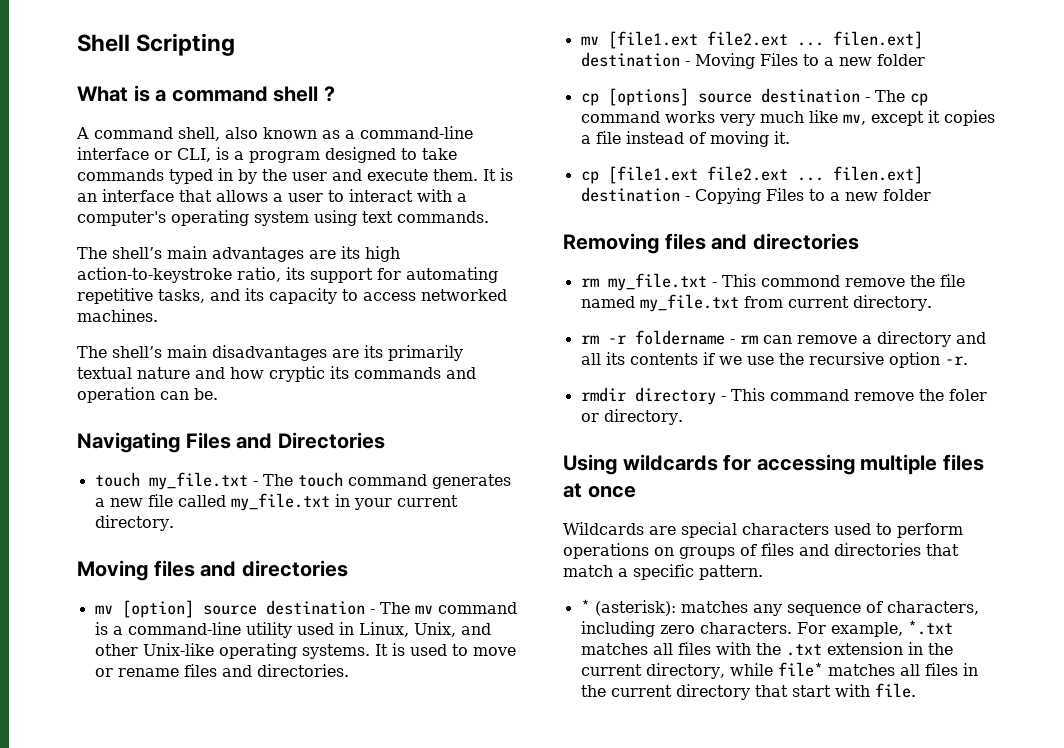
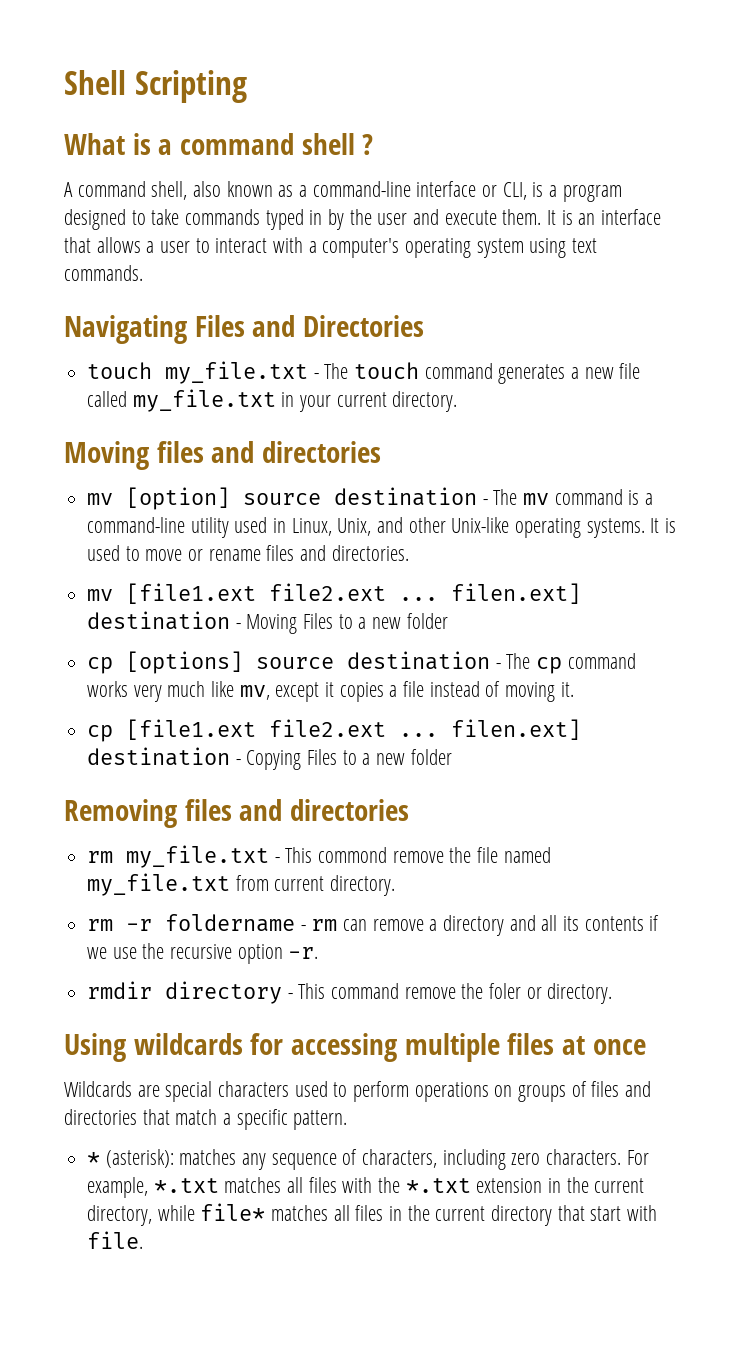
- The shell’s main advantages are its high action-to-keystroke ratio, its support for automating repetitive tasks, and its capacity to access networked machines.
- The shell’s main disadvantages are its primarily textual nature and how cryptic its commands and operation can be.
- For example, *.txt matches all files with the .txt extension in the current directory, while file* matches all files in the current directory that start with file.
+ For example, *.txt matches all files with the *.txt extension in the current directory, while file* matches all files in the current directory that start with file.

